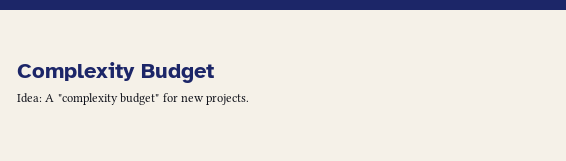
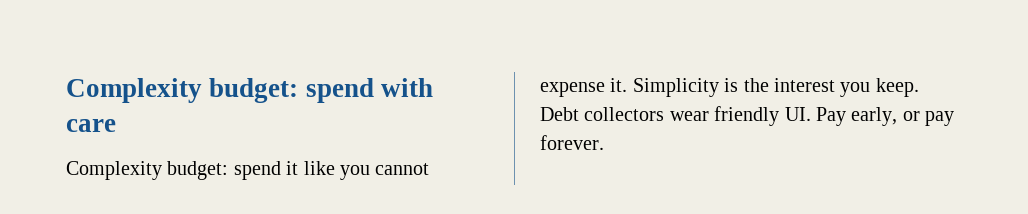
- Complexity Budget
- Idea: A "complexity budget" for new projects.
+ Complexity budget: spend with care
+ Complexity budget: spend it like you cannot expense it. Simplicity is the interest you keep. Debt collectors wear friendly UI. Pay early, or pay forever.

